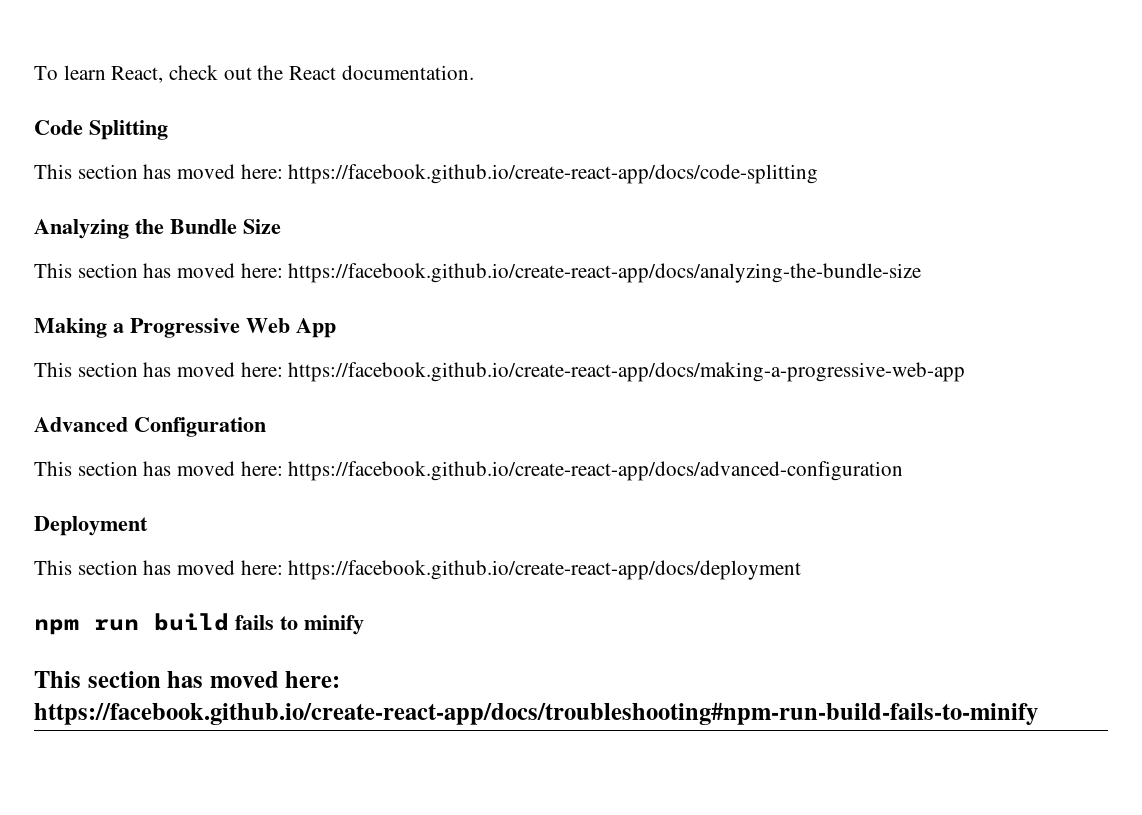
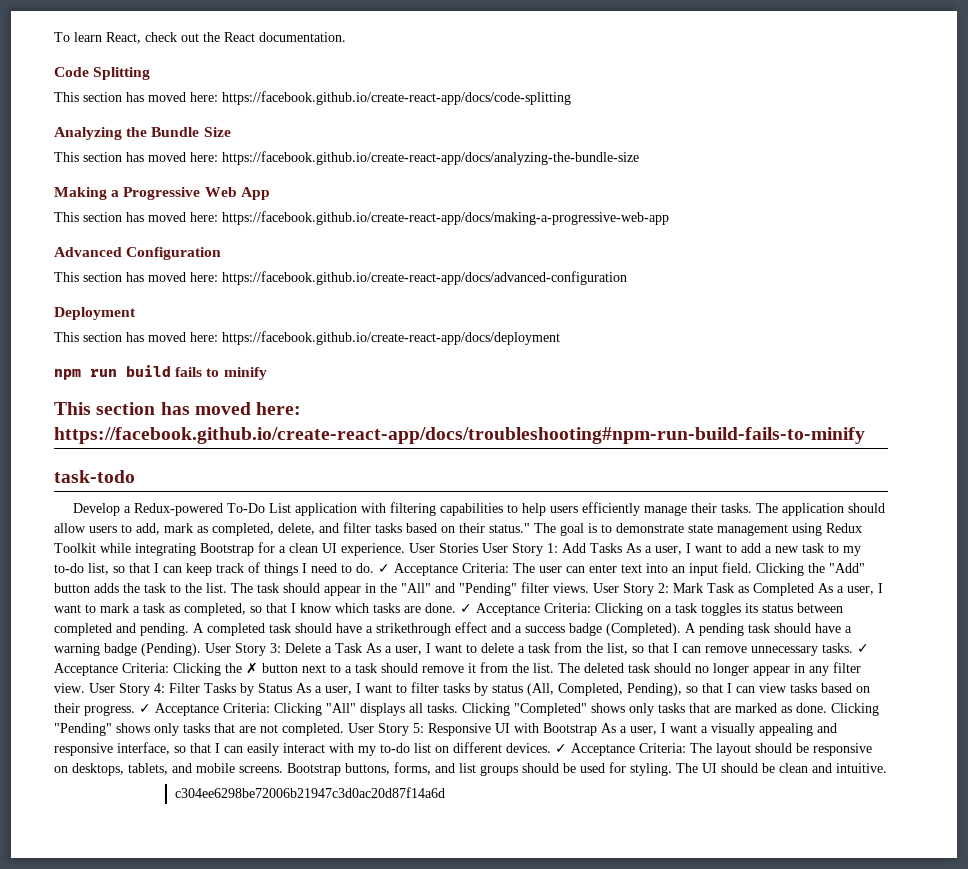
+ task-todo
+ Develop a Redux-powered To-Do List application with filtering capabilities to help users efficiently manage their tasks. The application should allow users to add, mark as completed, delete, and filter tasks based on their status." The goal is to demonstrate state management using Redux Toolkit while integrating Bootstrap for a clean UI experience. User Stories User Story 1: Add Tasks As a user, I want to add a new task to my to-do list, so that I can keep track of things I need to do. ✓ Acceptance Criteria: The user can enter text into an input field. Clicking the "Add" button adds the task to the list. The task should appear in the "All" and "Pending" filter views. User Story 2: Mark Task as Completed As a user, I want to mark a task as completed, so that I know which tasks are done. ✓ Acceptance Criteria: Clicking on a task toggles its status between completed and pending. A completed task should have a strikethrough effect and a success badge (Completed). A pending task should have a warning badge (Pending). User Story 3: Delete a Task As a user, I want to delete a task from the list, so that I can remove unnecessary tasks. ✓ Acceptance Criteria: Clicking the ✗ button next to a task should remove it from the list. The deleted task should no longer appear in any filter view. User Story 4: Filter Tasks by Status As a user, I want to filter tasks by status (All, Completed, Pending), so that I can view tasks based on their progress. ✓ Acceptance Criteria: Clicking "All" displays all tasks. Clicking "Completed" shows only tasks that are marked as done. Clicking "Pending" shows only tasks that are not completed. User Story 5: Responsive UI with Bootstrap As a user, I want a visually appealing and responsive interface, so that I can easily interact with my to-do list on different devices. ✓ Acceptance Criteria: The layout should be responsive on desktops, tablets, and mobile screens. Bootstrap buttons, forms, and list groups should be used for styling. The UI should be clean and intuitive.
+ c304ee6298be72006b21947c3d0ac20d87f14a6d

